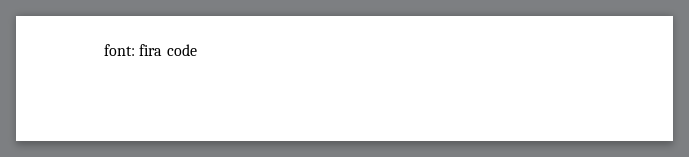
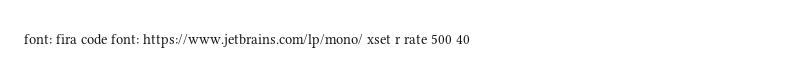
- font: fira code
+ font: fira code font: https://www.jetbrains.com/lp/mono/ xset r rate 500 40

